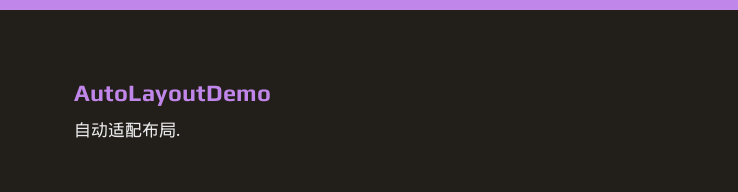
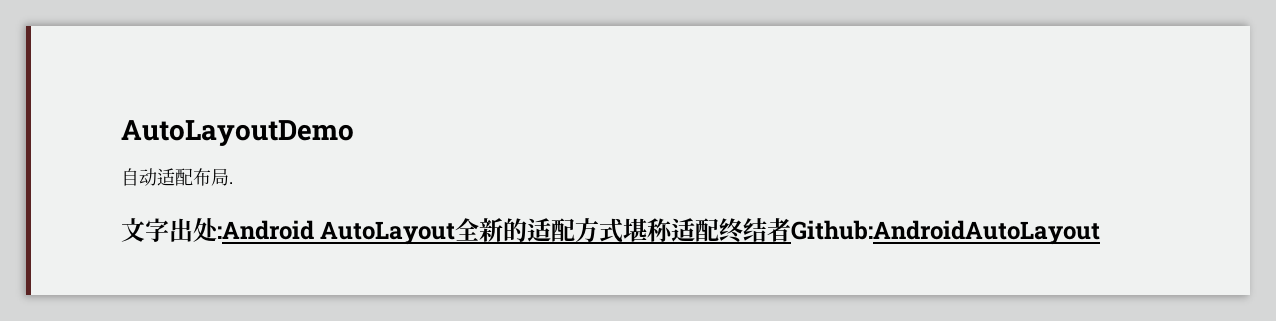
+ 文字出处:Android AutoLayout全新的适配方式堪称适配终结者Github:AndroidAutoLayout

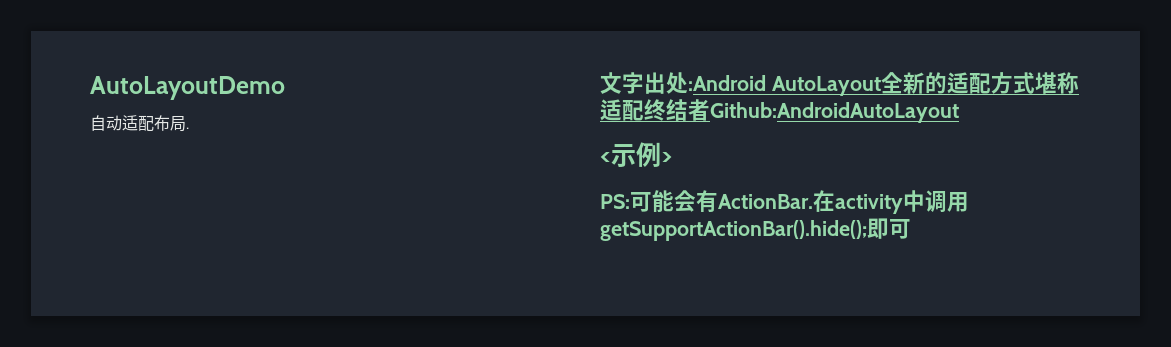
+ <示例>
+ PS:可能会有ActionBar.在activity中调用getSupportActionBar().hide();即可

